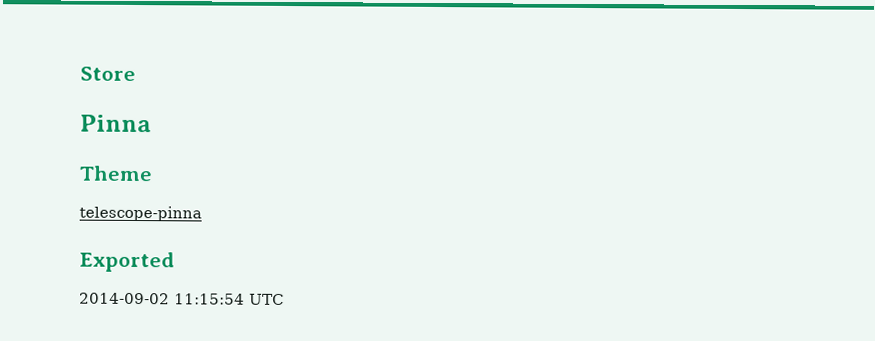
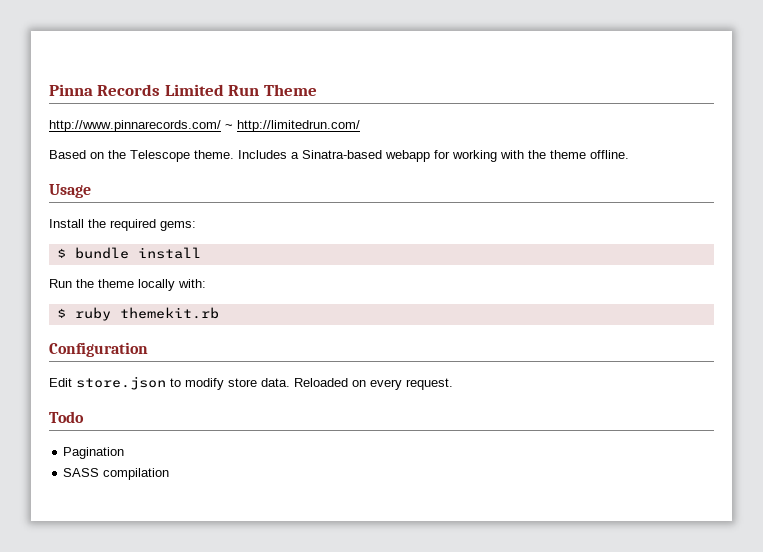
- Store
- Pinna
- Theme
- telescope-pinna
- Exported
- 2014-09-02 11:15:54 UTC
+ Pinna Records Limited Run Theme
+ http://www.pinnarecords.com/ ~ http://limitedrun.com/
+ Based on the Telescope theme. Includes a Sinatra-based webapp for working with the theme offline.
+ Usage
+ Install the required gems:
+ $ bundle install
+ Run the theme locally with:
+ $ ruby themekit.rb
+ Configuration
+ Edit store.json to modify store data. Reloaded on every request.
+ Todo
+ Pagination
+ SASS compilation

